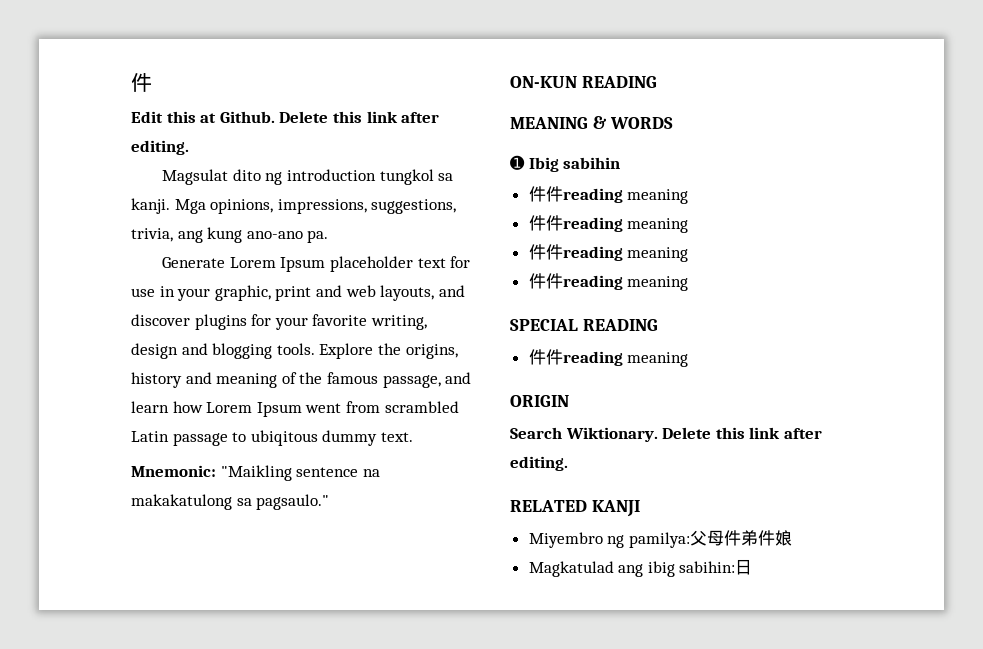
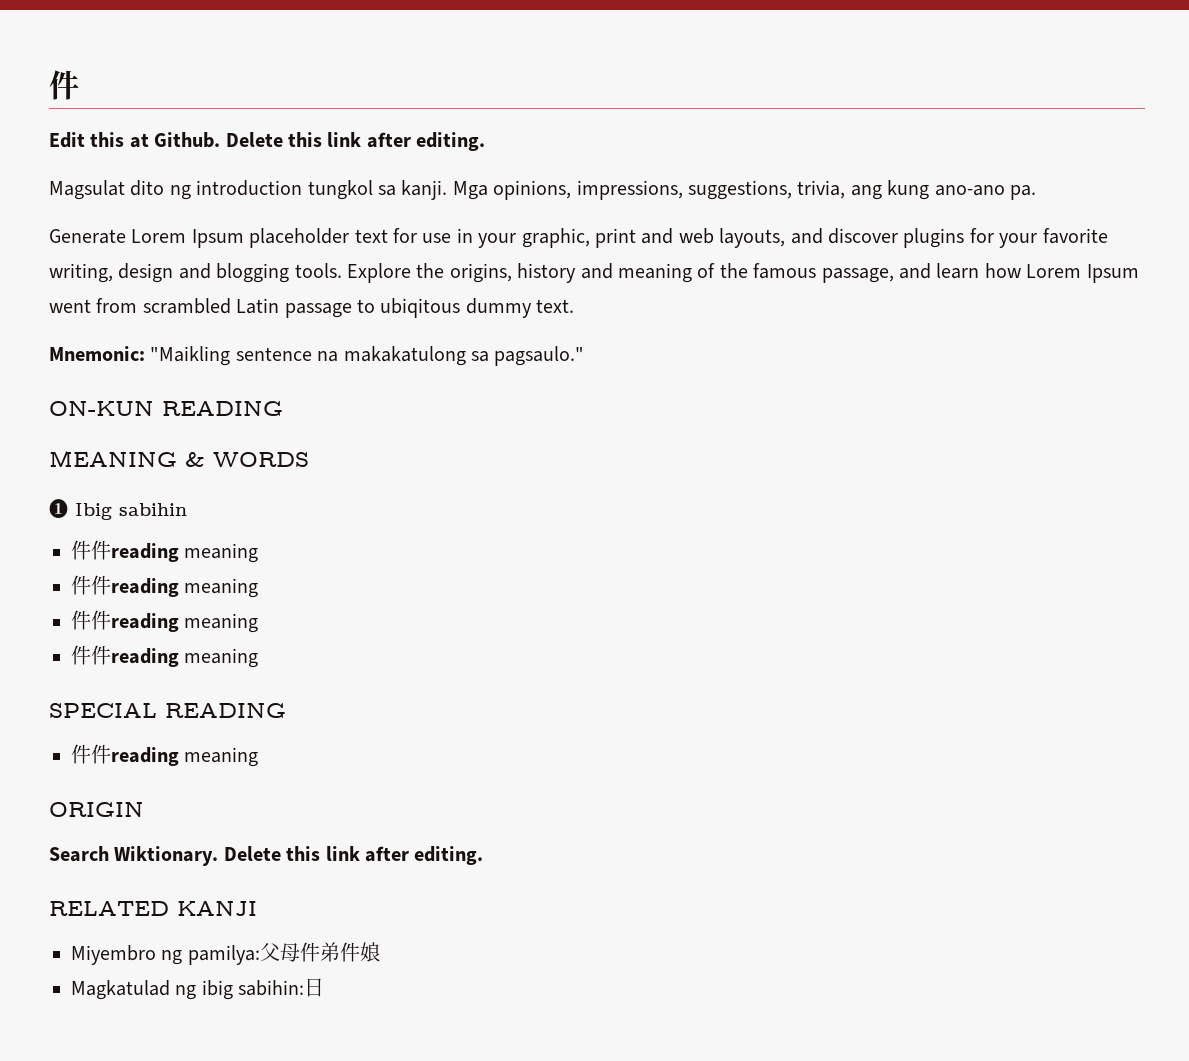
- Magkatulad ang ibig sabihin:日
+ Magkatulad ng ibig sabihin:日

